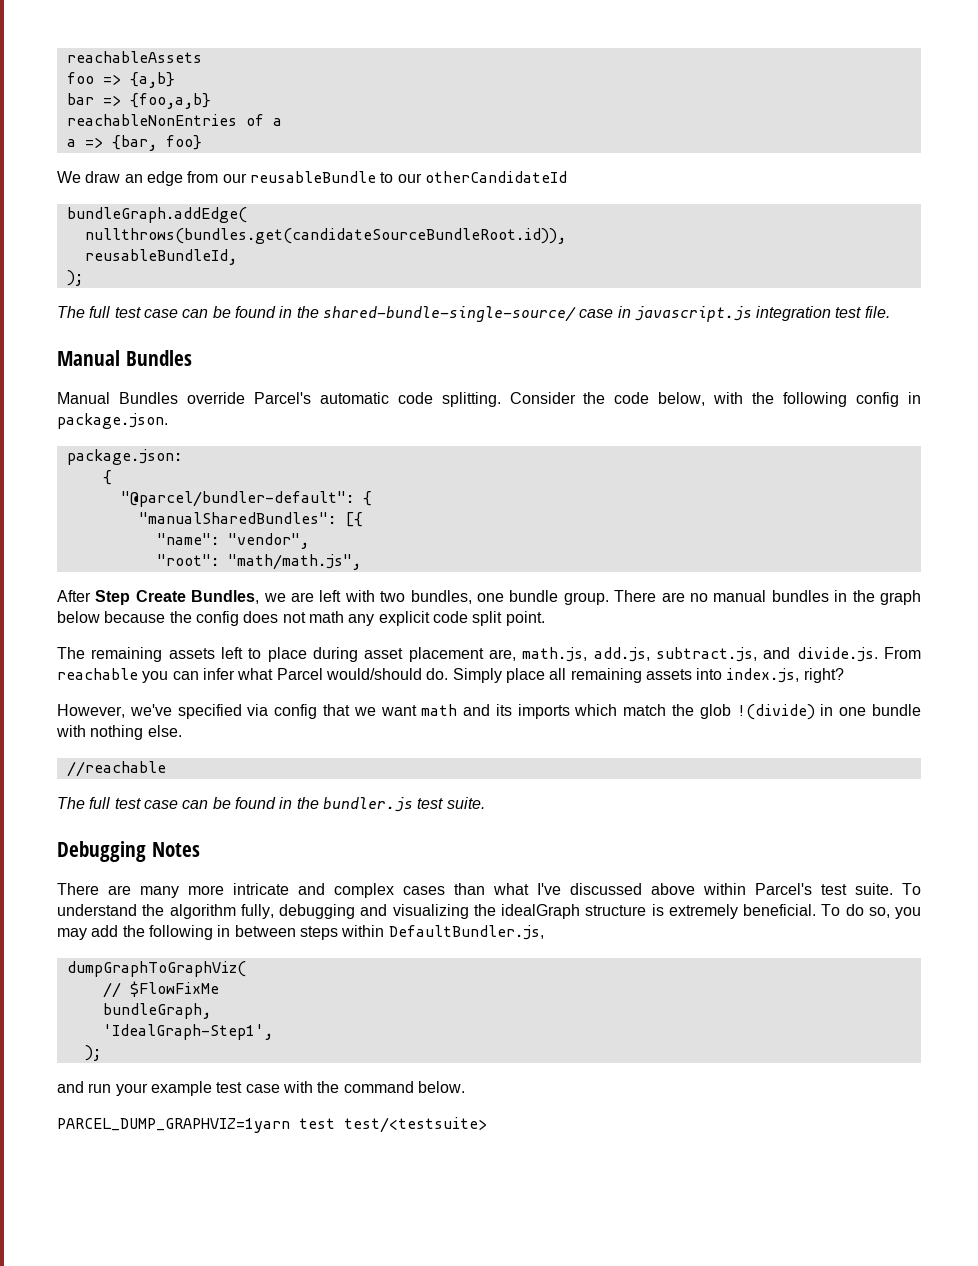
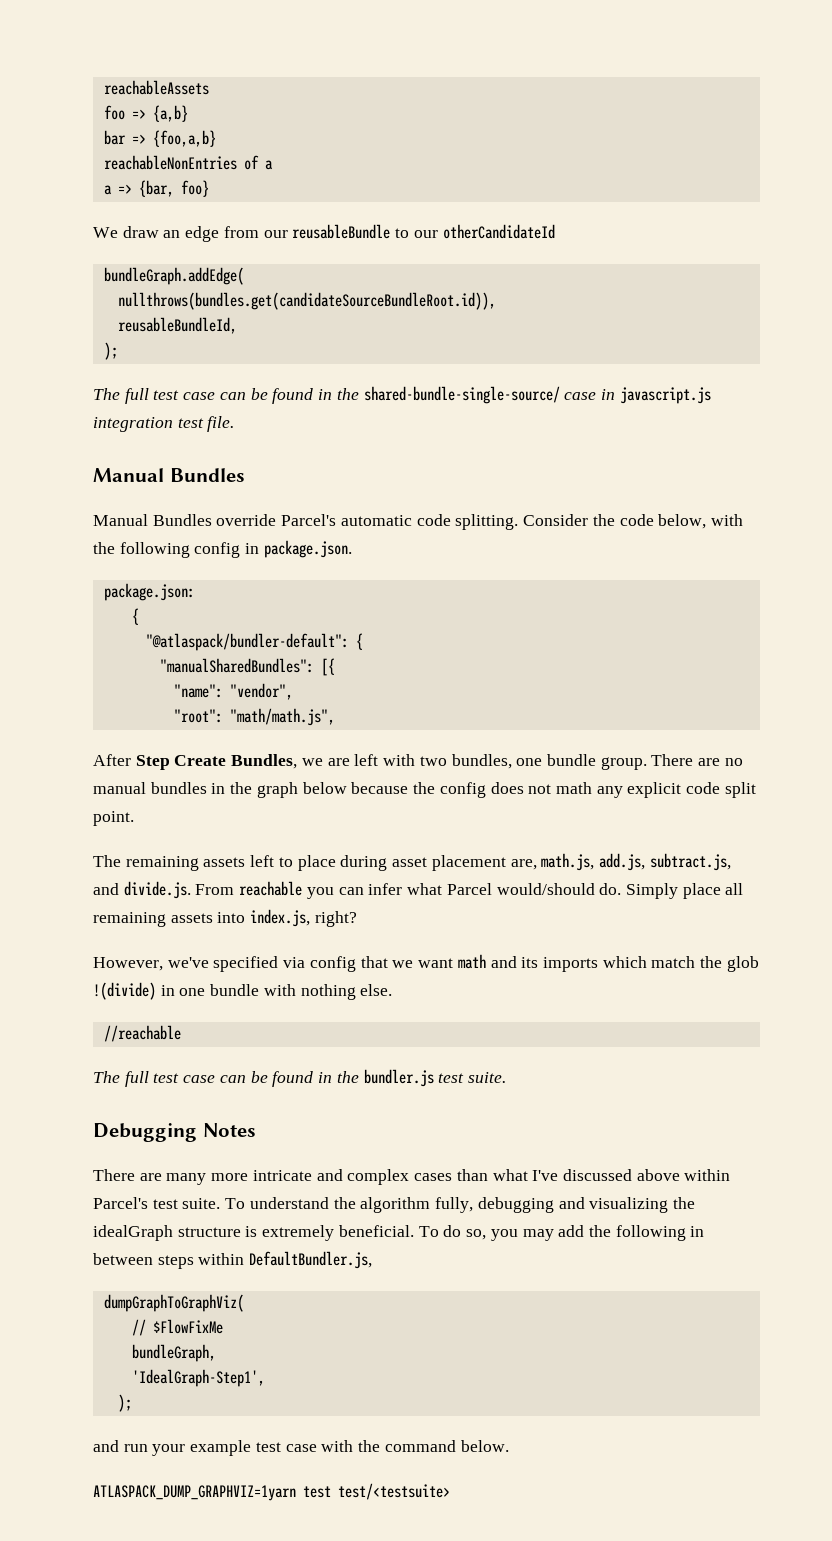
- "@parcel/bundler-default": {
+ "@atlaspack/bundler-default": {
- PARCEL_DUMP_GRAPHVIZ=1yarn test test/<testsuite>
+ ATLASPACK_DUMP_GRAPHVIZ=1yarn test test/<testsuite>

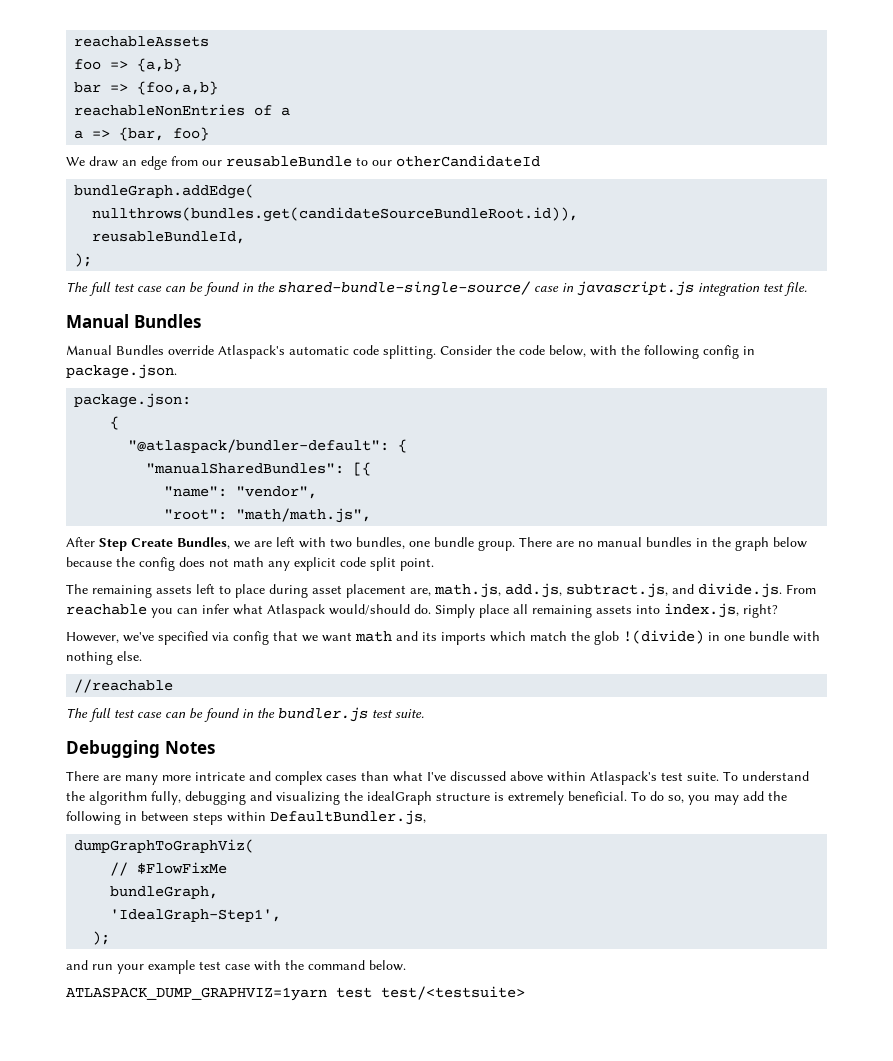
- Manual Bundles override Parcel's automatic code splitting.
+ Manual Bundles override Atlaspack's automatic code splitting.
- The remaining assets left to place during asset placement are, math.js, add.js, subtract.js, and divide.js. From reachable you can infer what Parcel would/should do.
+ The remaining assets left to place during asset placement are, math.js, add.js, subtract.js, and divide.js. From reachable you can infer what Atlaspack would/should do.
- There are many more intricate and complex cases than what I've discussed above within Parcel's test suite.
+ There are many more intricate and complex cases than what I've discussed above within Atlaspack's test suite.

